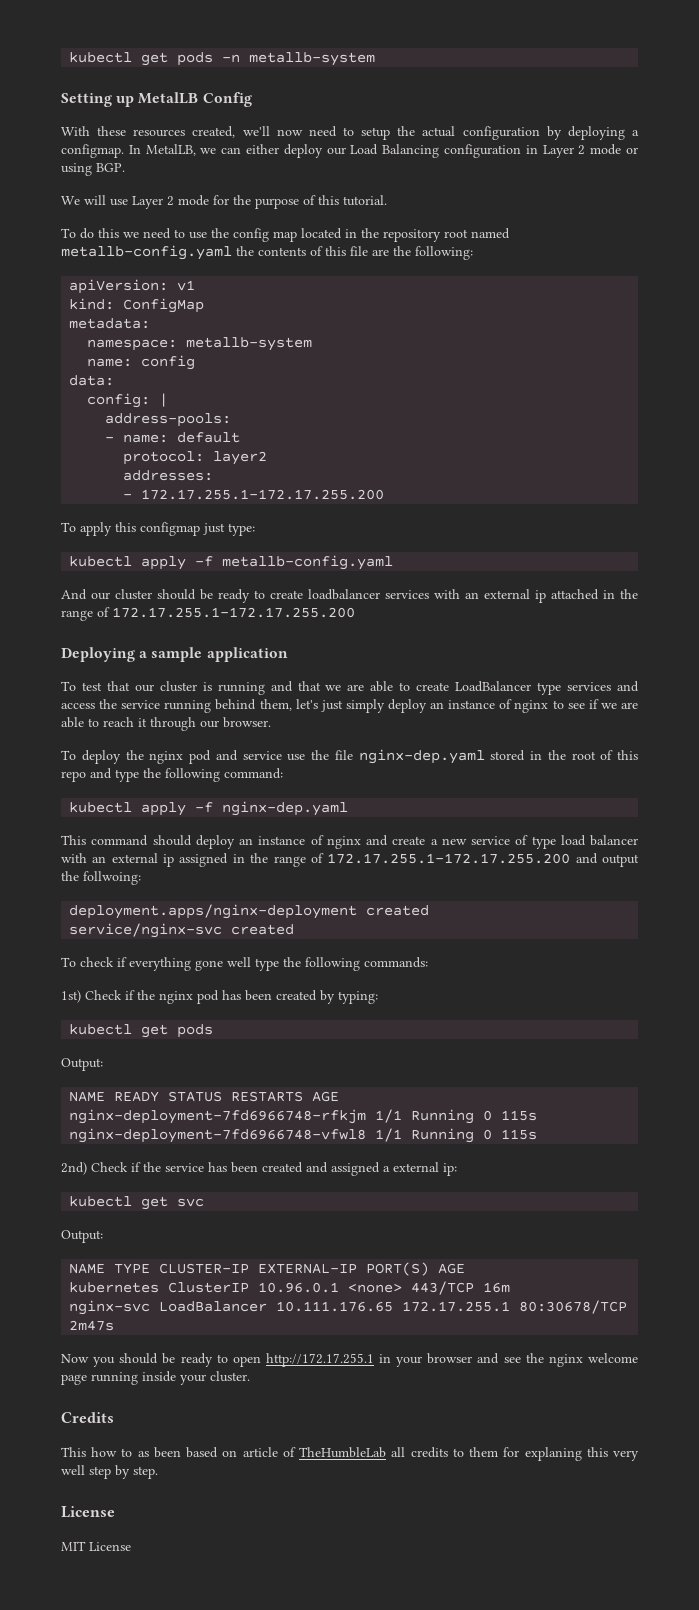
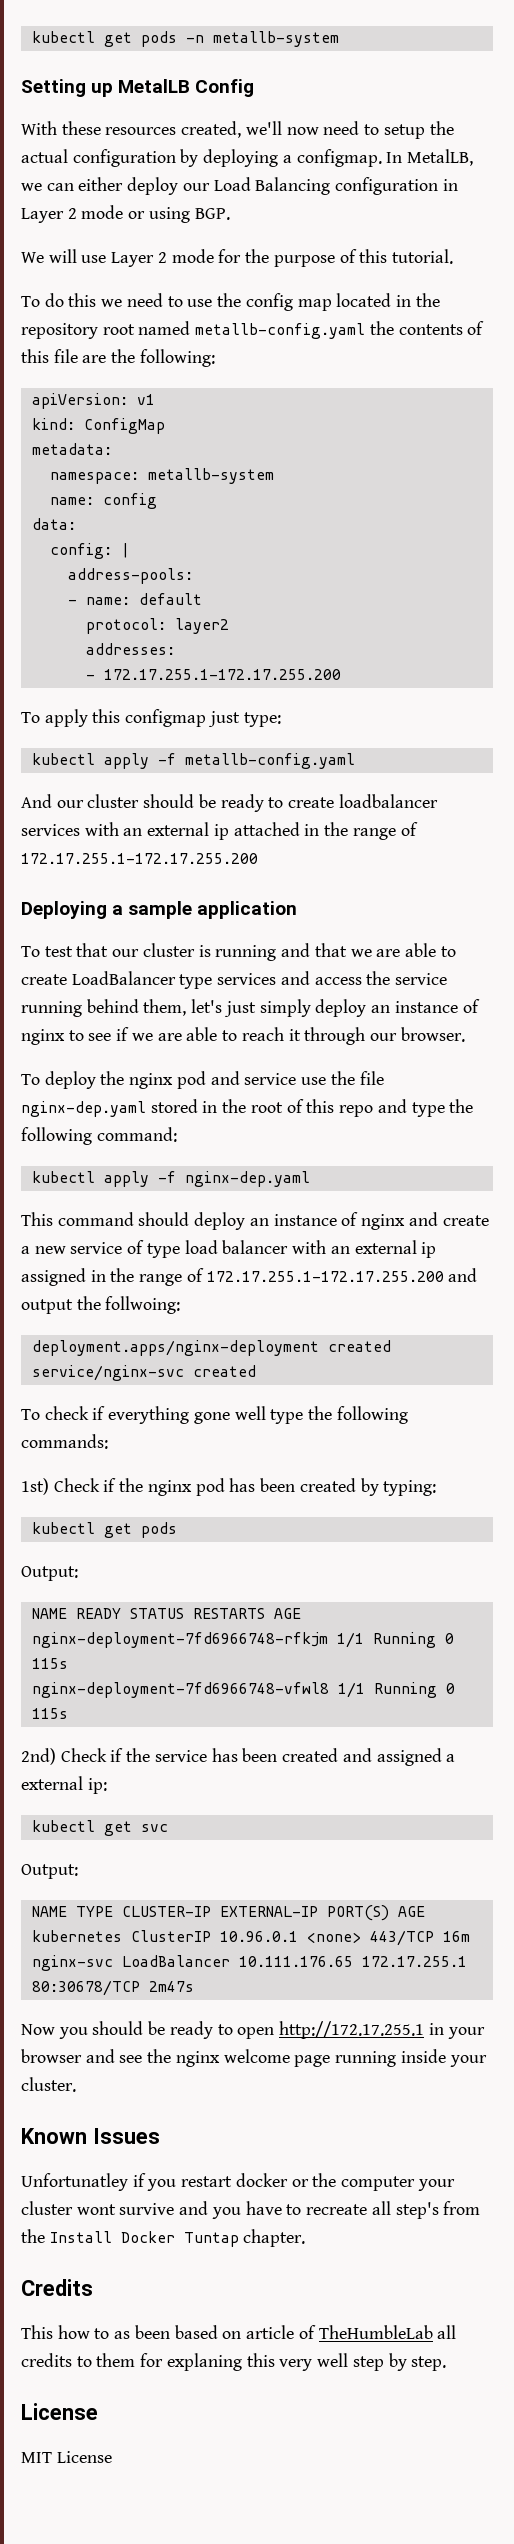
+ Known Issues
+ Unfortunatley if you restart docker or the computer your cluster wont survive and you have to recreate all step's from the Install Docker Tuntap chapter.

